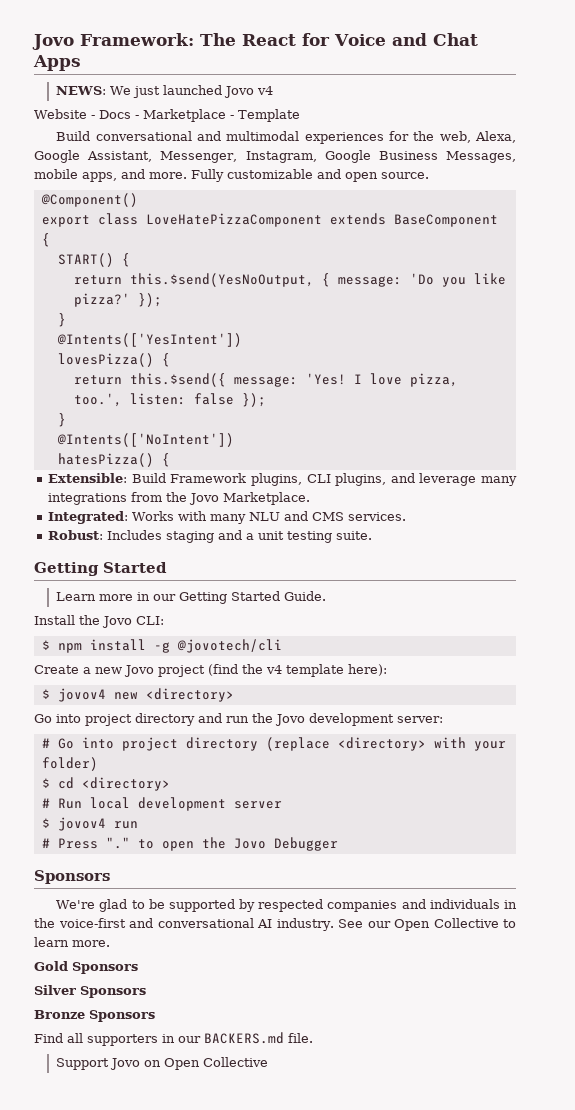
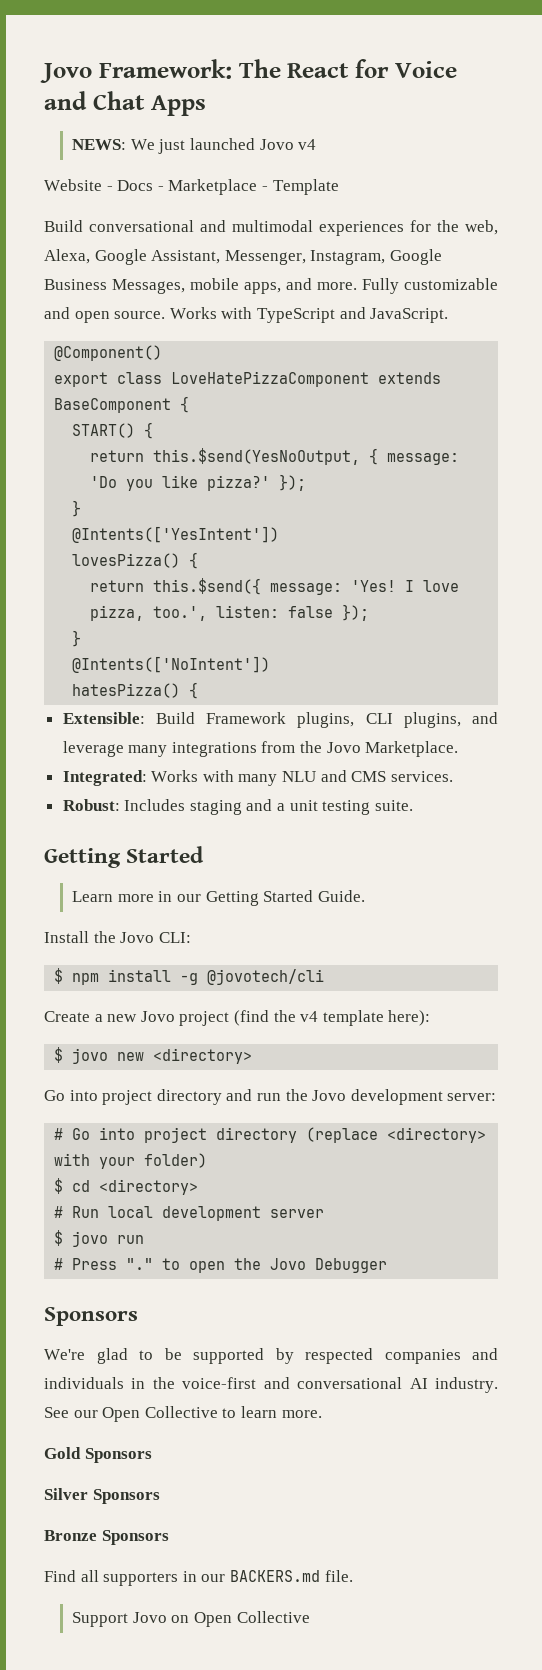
+ Works with TypeScript and JavaScript.
- $ jovov4 new <directory>
+ $ jovo new <directory>
- $ jovov4 run
+ $ jovo run

